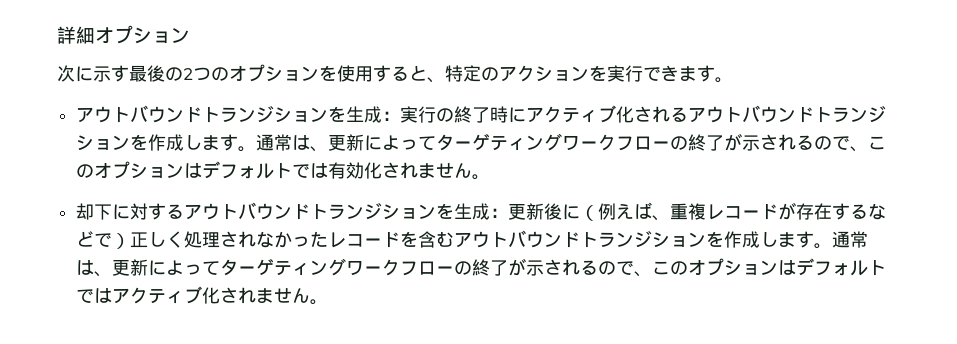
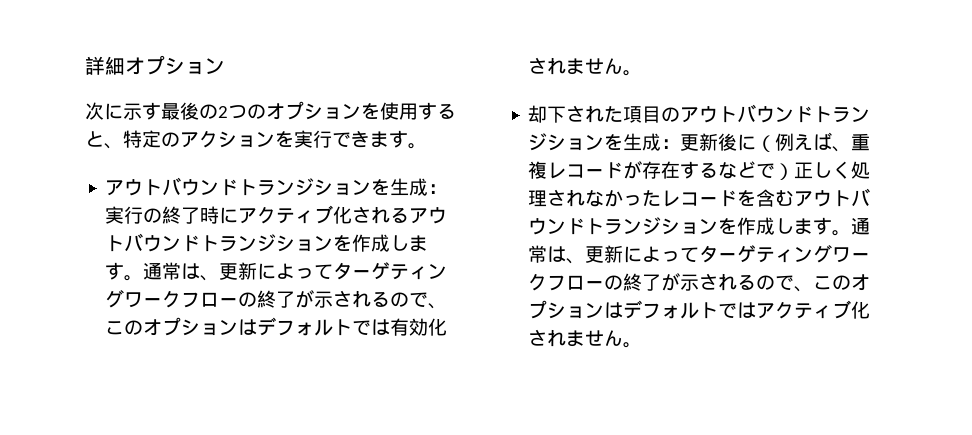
- 却下に対するアウトバウンドトランジションを生成：更新後に（例えば、重複レコードが存在するなどで）正しく処理されなかったレコードを含むアウトバウンドトランジションを作成します。
+ 却下された項目のアウトバウンドトランジションを生成：更新後に（例えば、重複レコードが存在するなどで）正しく処理されなかったレコードを含むアウトバウンドトランジションを作成します。

